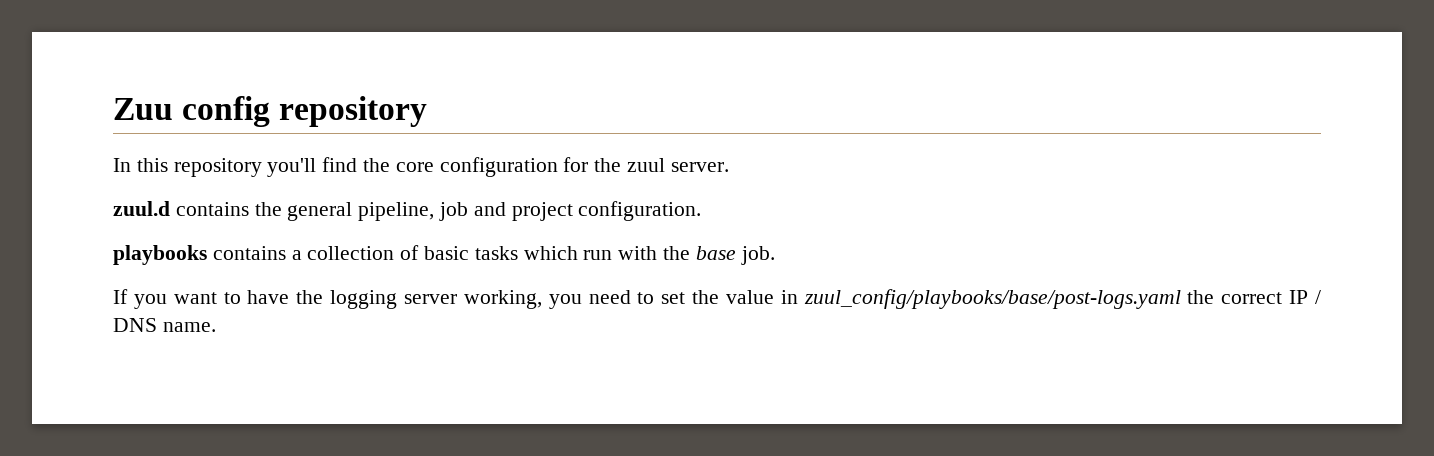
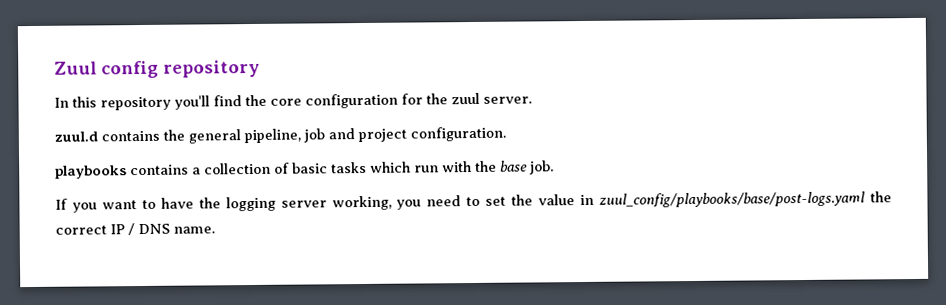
- Zuu config repository
+ Zuul config repository

